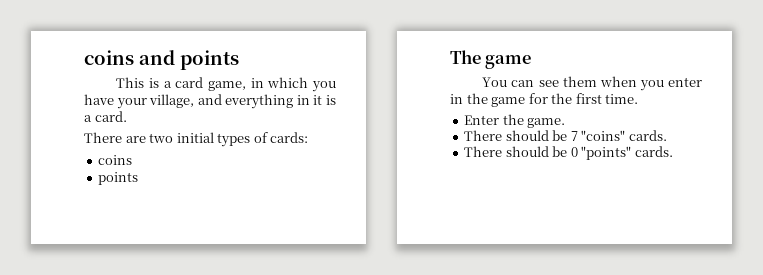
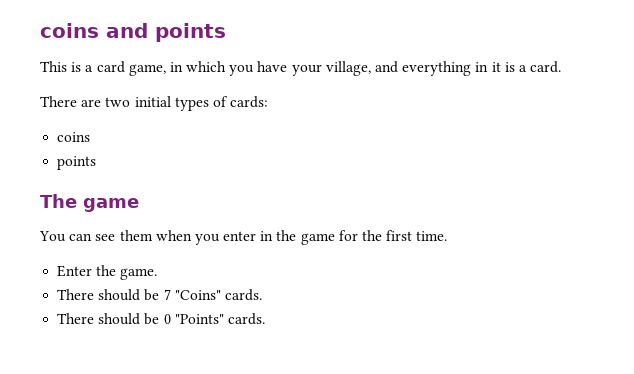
- There should be 7 "coins" cards.
+ There should be 7 "Coins" cards.
- There should be 0 "points" cards.
+ There should be 0 "Points" cards.

